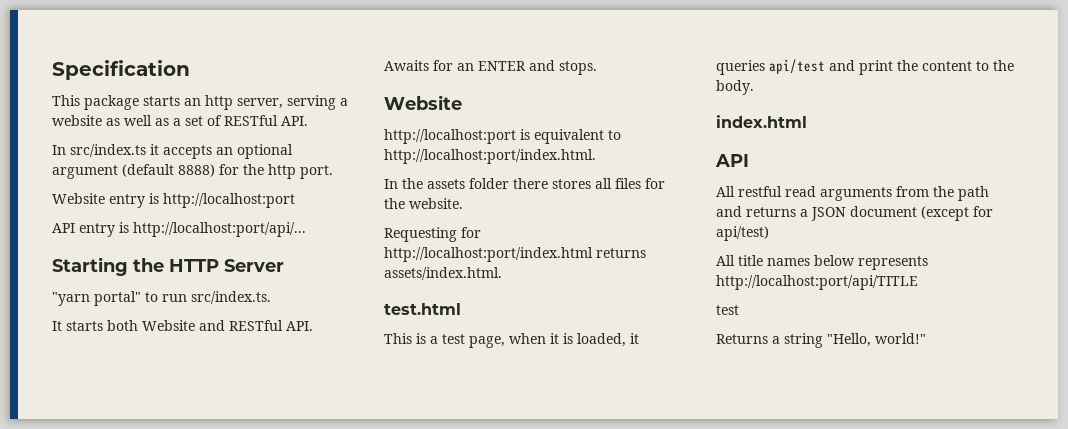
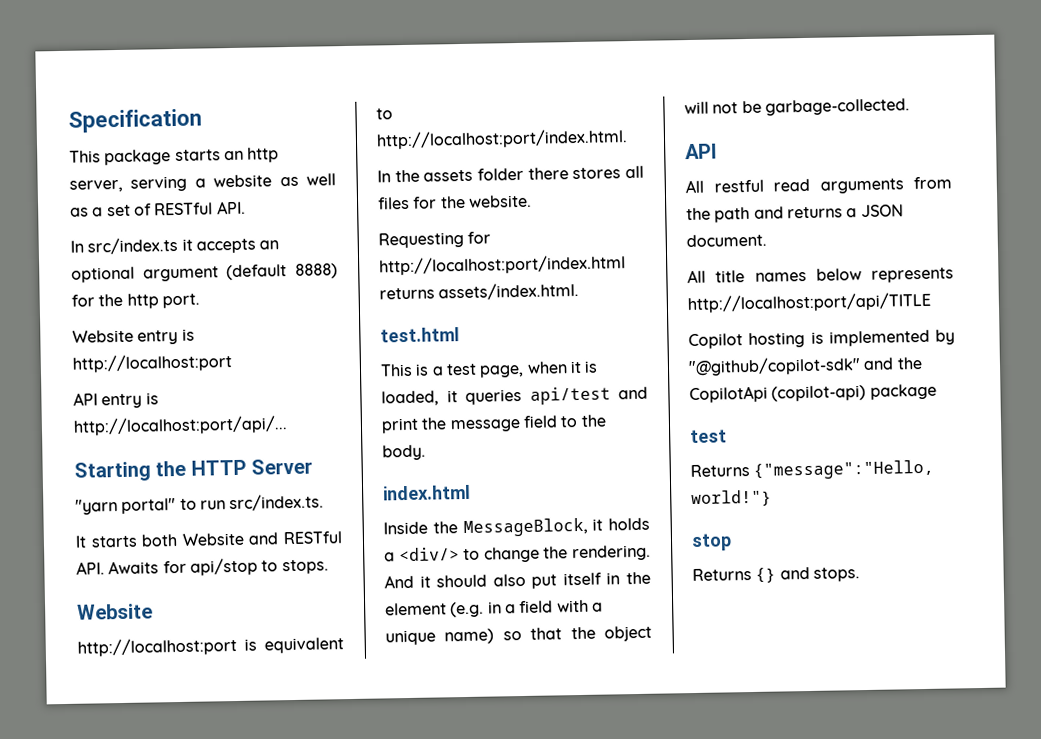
- It starts both Website and RESTful API. Awaits for an ENTER and stops.
+ It starts both Website and RESTful API. Awaits for api/stop to stops.
- This is a test page, when it is loaded, it queries api/test and print the content to the body.
+ This is a test page, when it is loaded, it queries api/test and print the message field to the body.
+ Inside the MessageBlock, it holds a <div/> to change the rendering. And it should also put itself in the element (e.g. in a field with a unique name) so that the object will not be garbage-collected.
- All restful read arguments from the path and returns a JSON document (except for api/test)
+ All restful read arguments from the path and returns a JSON document.
  All title names below represents http://localhost:port/api/TITLE
+ Copilot hosting is implemented by "@github/copilot-sdk" and the CopilotApi (copilot-api) package
  test
- Returns a string "Hello, world!"
+ Returns {"message":"Hello, world!"}
+ stop
+ Returns {} and stops.

